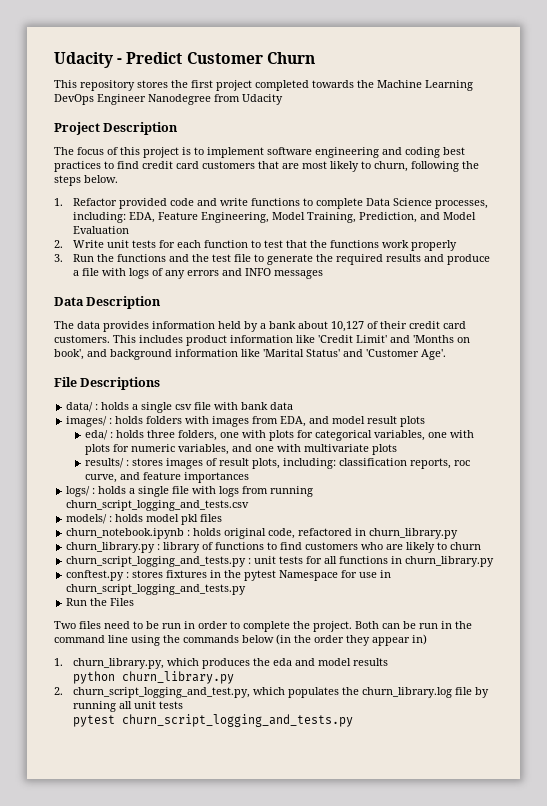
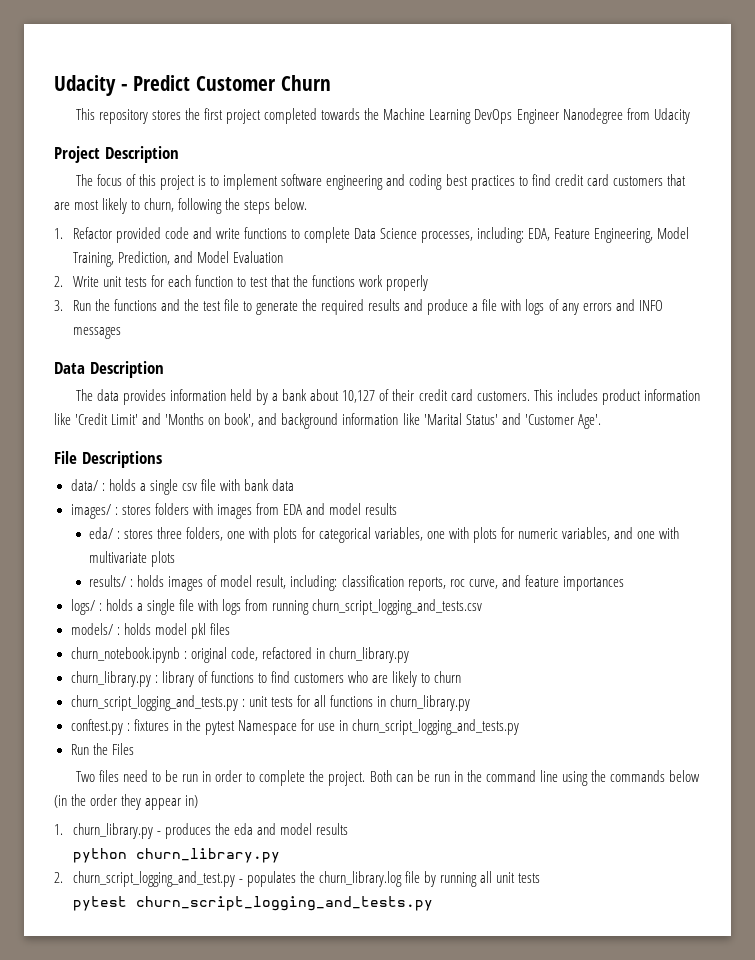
- images/ : holds folders with images from EDA, and model result plots
+ images/ : stores folders with images from EDA and model results
- eda/ : holds three folders, one with plots for categorical variables, one with plots for numeric variables, and one with multivariate plots
+ eda/ : stores three folders, one with plots for categorical variables, one with plots for numeric variables, and one with multivariate plots
- results/ : stores images of result plots, including: classification reports, roc curve, and feature importances
+ results/ : holds images of model result, including: classification reports, roc curve, and feature importances
- churn_notebook.ipynb : holds original code, refactored in churn_library.py
+ churn_notebook.ipynb : original code, refactored in churn_library.py
- conftest.py : stores fixtures in the pytest Namespace for use in churn_script_logging_and_tests.py
+ conftest.py : fixtures in the pytest Namespace for use in churn_script_logging_and_tests.py
- 1. churn_library.py, which produces the eda and model results
+ 1. churn_library.py - produces the eda and model results
- 2. churn_script_logging_and_test.py, which populates the churn_library.log file by running all unit tests
+ 2. churn_script_logging_and_test.py - populates the churn_library.log file by running all unit tests

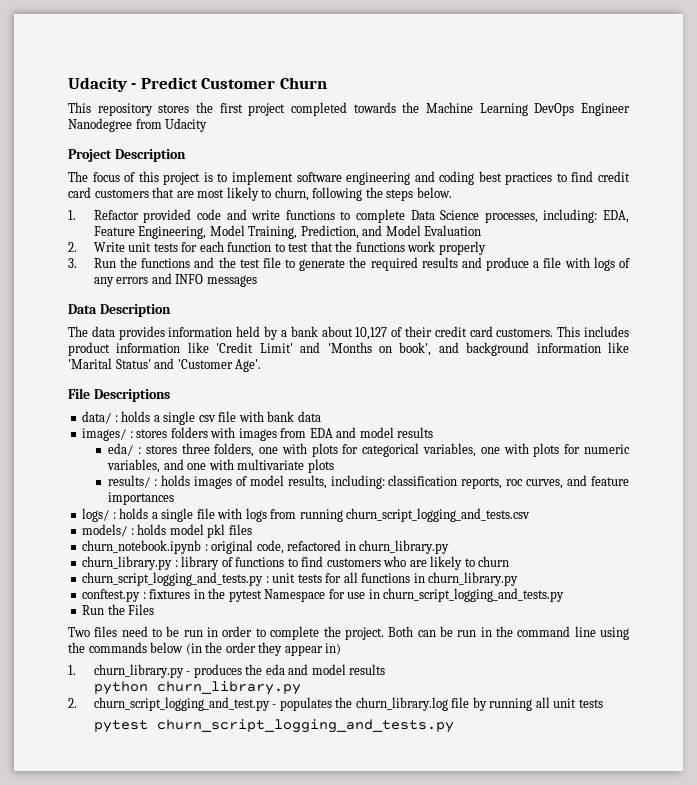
- results/ : holds images of model result, including: classification reports, roc curve, and feature importances
+ results/ : holds images of model results, including: classification reports, roc curves, and feature importances

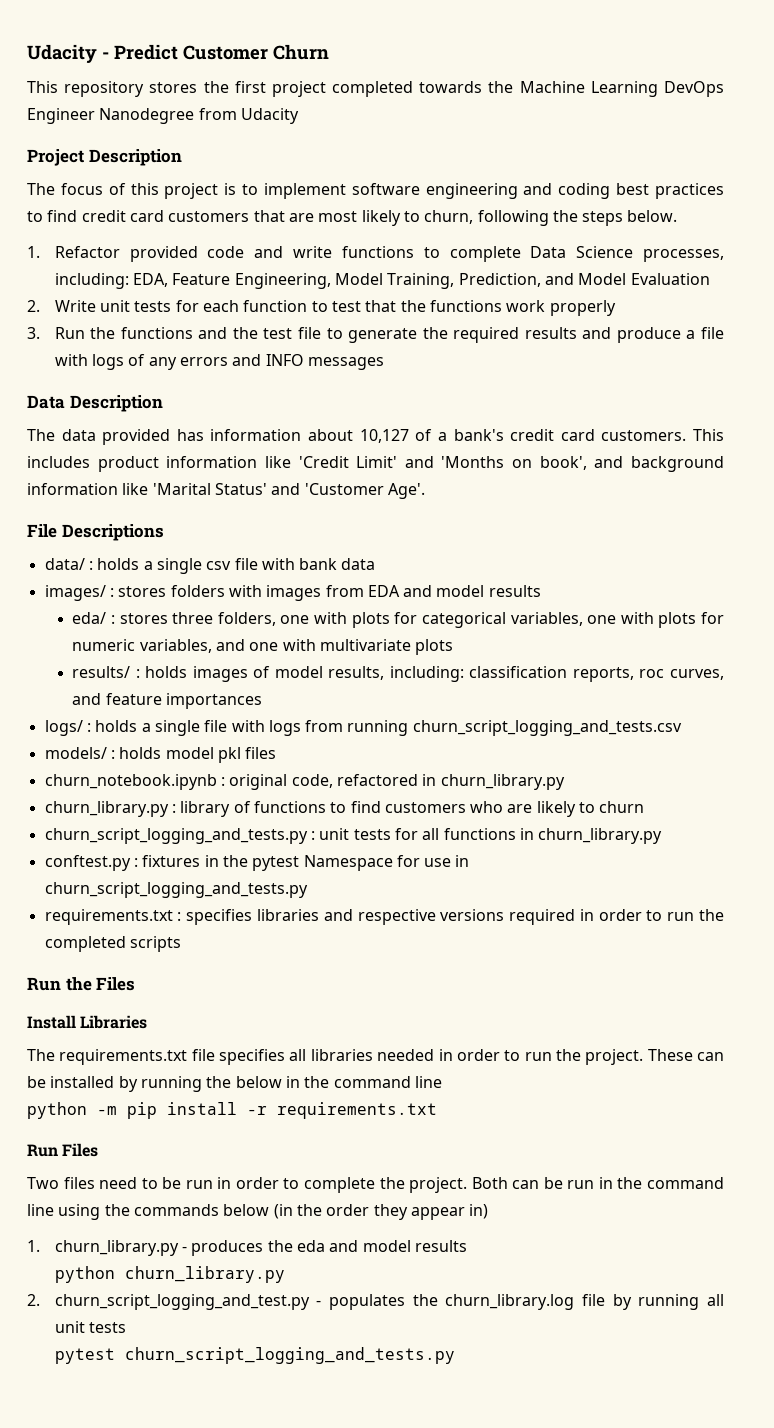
- The data provides information held by a bank about 10,127 of their credit card customers.
+ The data provided has information about 10,127 of a bank's credit card customers.
+ requirements.txt : specifies libraries and respective versions required in order to run the completed scripts
  Run the Files
+ Install Libraries
+ The requirements.txt file specifies all libraries needed in order to run the project. These can be installed by running the below in the command line
+ python -m pip install -r requirements.txt
+ Run Files

